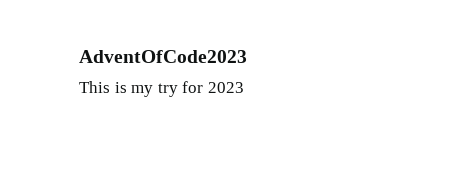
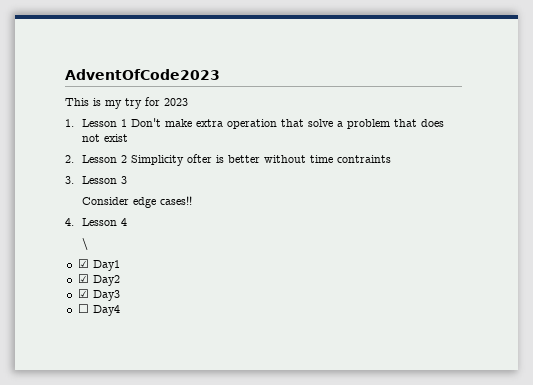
+ 1. Lesson 1 Don't make extra operation that solve a problem that does not exist
+ 2. Lesson 2 Simplicity ofter is better without time contraints
+ 3. Lesson 3
+ Consider edge cases!!
+ 4. Lesson 4
+ \
+ ☑ Day1
+ ☑ Day2
+ ☑ Day3
+ ☐ Day4

